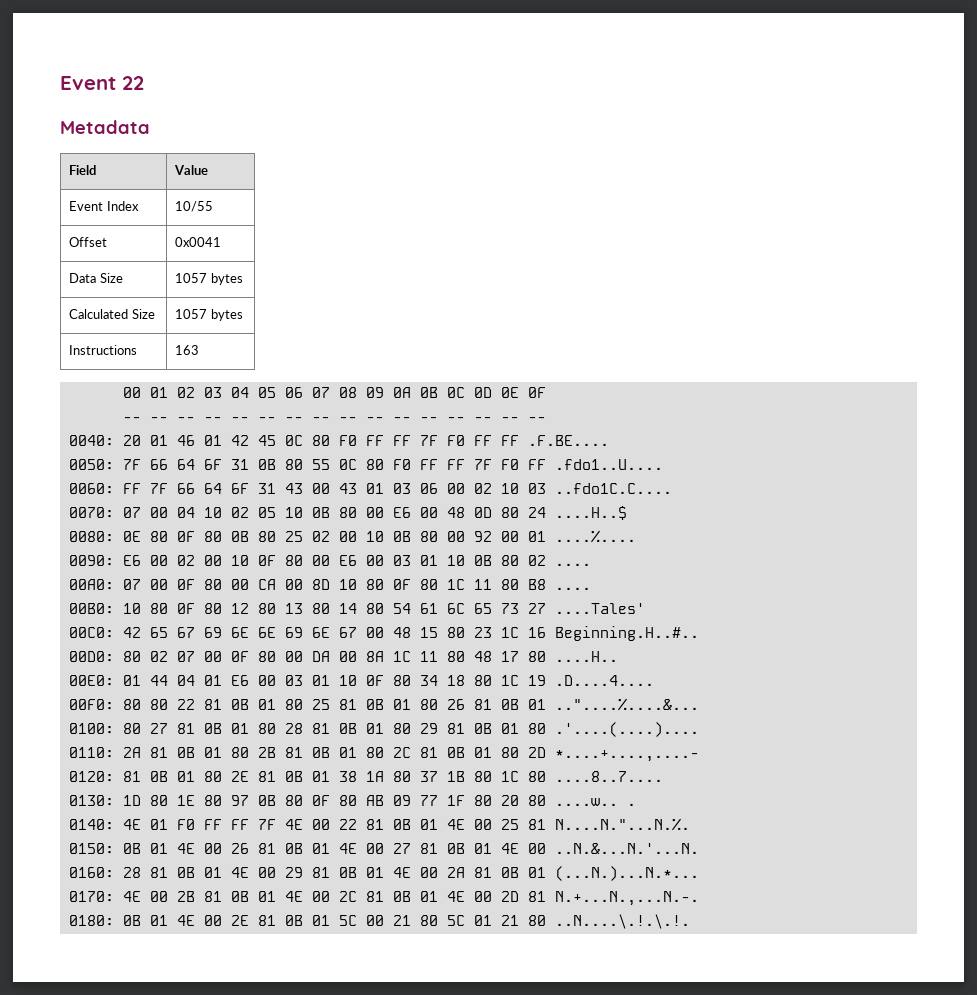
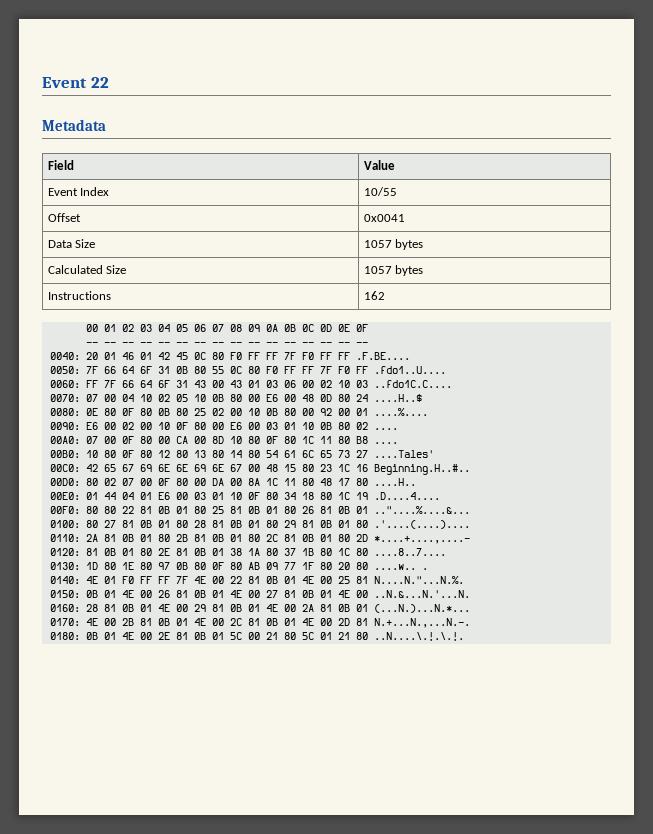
- Instructions | 163
+ Instructions | 162

